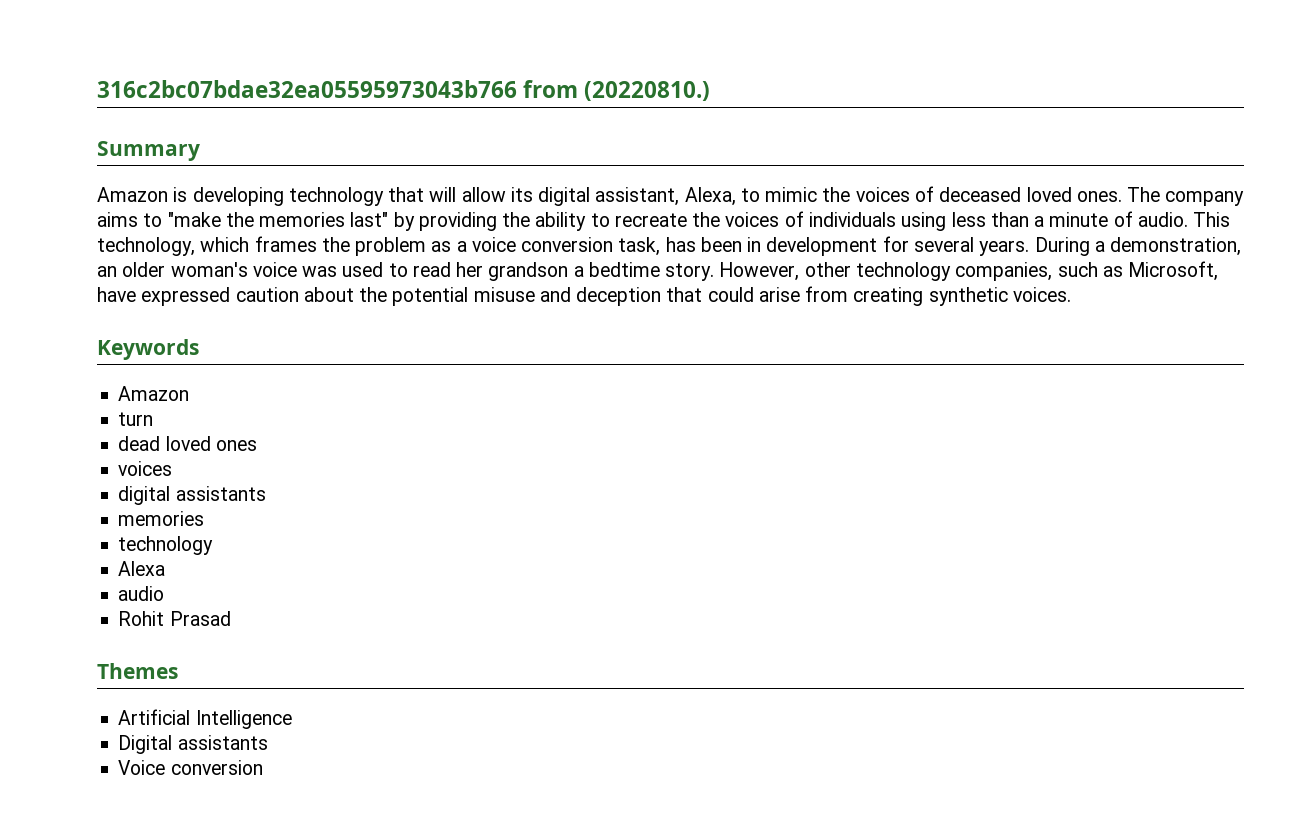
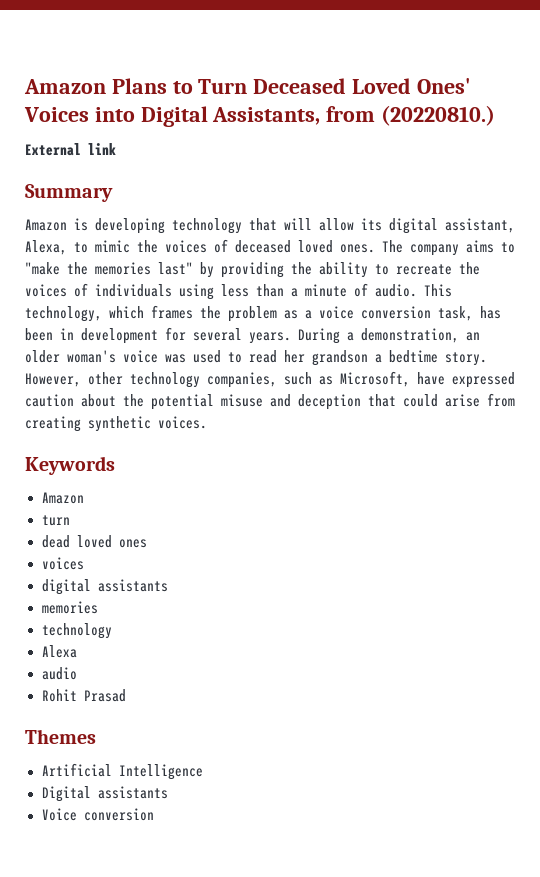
- 316c2bc07bdae32ea05595973043b766 from (20220810.)
+ Amazon Plans to Turn Deceased Loved Ones' Voices into Digital Assistants, from (20220810.)
+ External link

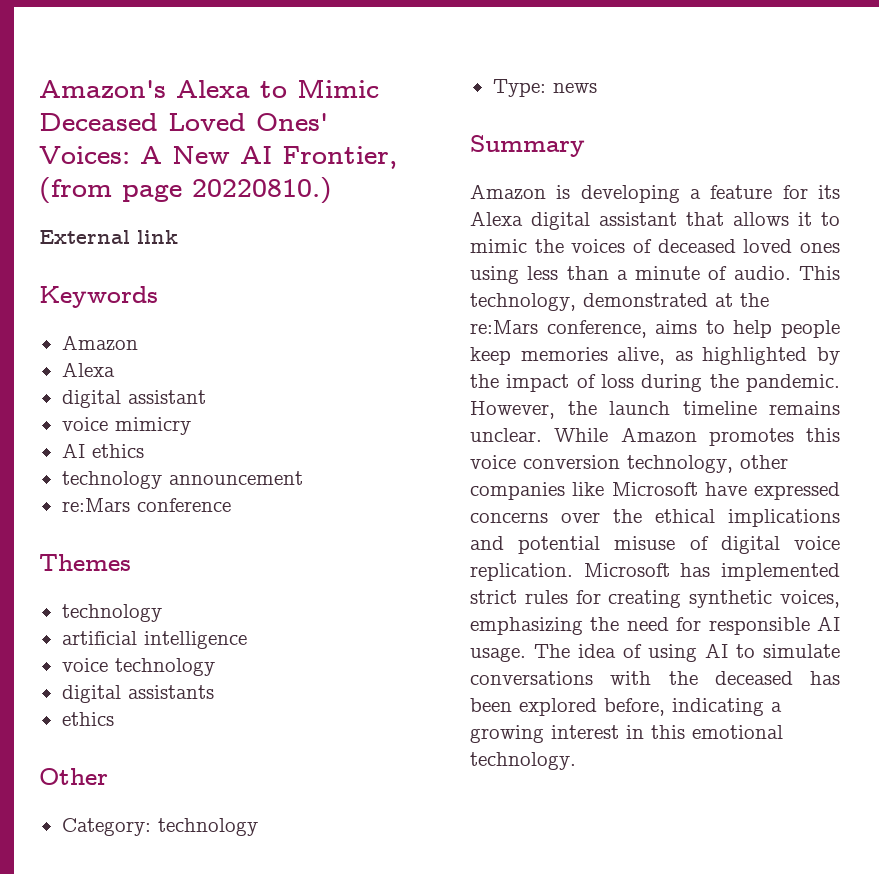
- Amazon Plans to Turn Deceased Loved Ones' Voices into Digital Assistants, from (20220810.)
+ Amazon's Alexa to Mimic Deceased Loved Ones' Voices: A New AI Frontier, (from page 20220810.)
  External link
+ Keywords
+ Amazon
+ Alexa
+ digital assistant
+ voice mimicry
+ AI ethics
+ technology announcement
+ re:Mars conference
+ Themes
+ technology
+ artificial intelligence
+ voice technology
+ digital assistants
+ ethics
+ Other
+ Category: technology
+ Type: news
  Summary
- Amazon is developing technology that will allow its digital assistant, Alexa, to mimic the voices of deceased loved ones. The company aims to "make the memories last" by providing the ability to recreate the voices of individuals using less than a minute of audio.
+ Amazon is developing a feature for its Alexa digital assistant that allows it to mimic the voices of deceased loved ones using less than a minute of audio.
- This technology, which frames the problem as a voice conversion task, has been in development for several years. During a demonstration, an older woman's voice was used to read her grandson a bedtime story. However, other technology companies, such as Microsoft, have expressed caution about the potential misuse and deception that could arise from creating synthetic voices.
- Keywords
- Amazon
- turn
- dead loved ones
- voices
- digital assistants
- memories
- technology
- Alexa
- audio
- Rohit Prasad
- Themes
- Artificial Intelligence
- Digital assistants
- Voice conversion
+ This technology, demonstrated at the re:Mars conference, aims to help people keep memories alive, as highlighted by the impact of loss during the pandemic. However, the launch timeline remains unclear. While Amazon promotes this voice conversion technology, other companies like Microsoft have expressed concerns over the ethical implications and potential misuse of digital voice replication. Microsoft has implemented strict rules for creating synthetic voices, emphasizing the need for responsible AI usage. The idea of using AI to simulate conversations with the deceased has been explored before, indicating a growing interest in this emotional technology.

